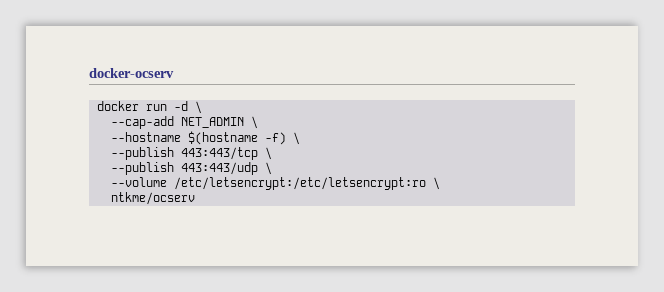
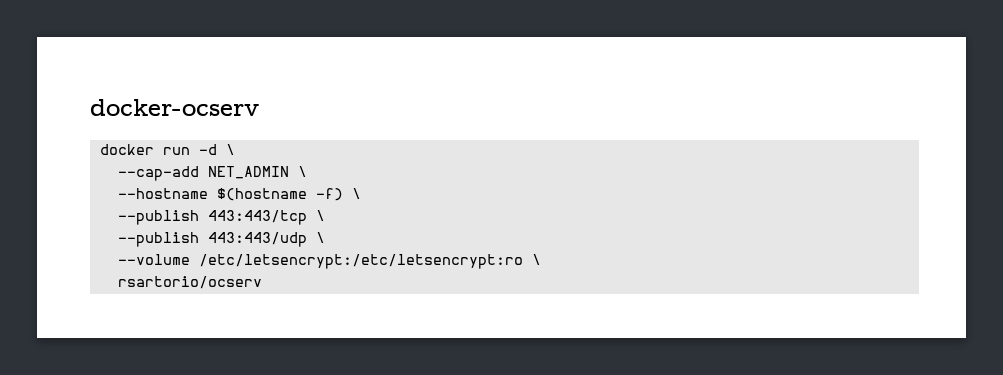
- ntkme/ocserv
+ rsartorio/ocserv

